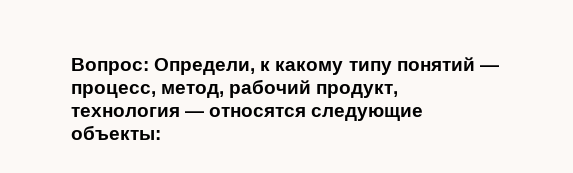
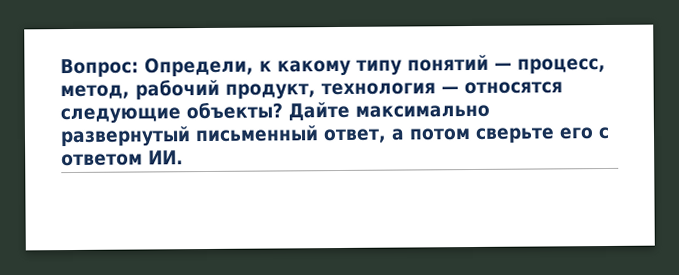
- Вопрос: Определи, к какому типу понятий — процесс, метод, рабочий продукт, технология — относятся следующие объекты:
+ Вопрос: Определи, к какому типу понятий — процесс, метод, рабочий продукт, технология — относятся следующие объекты? Дайте максимально развернутый письменный ответ, а потом сверьте его с ответом ИИ.

